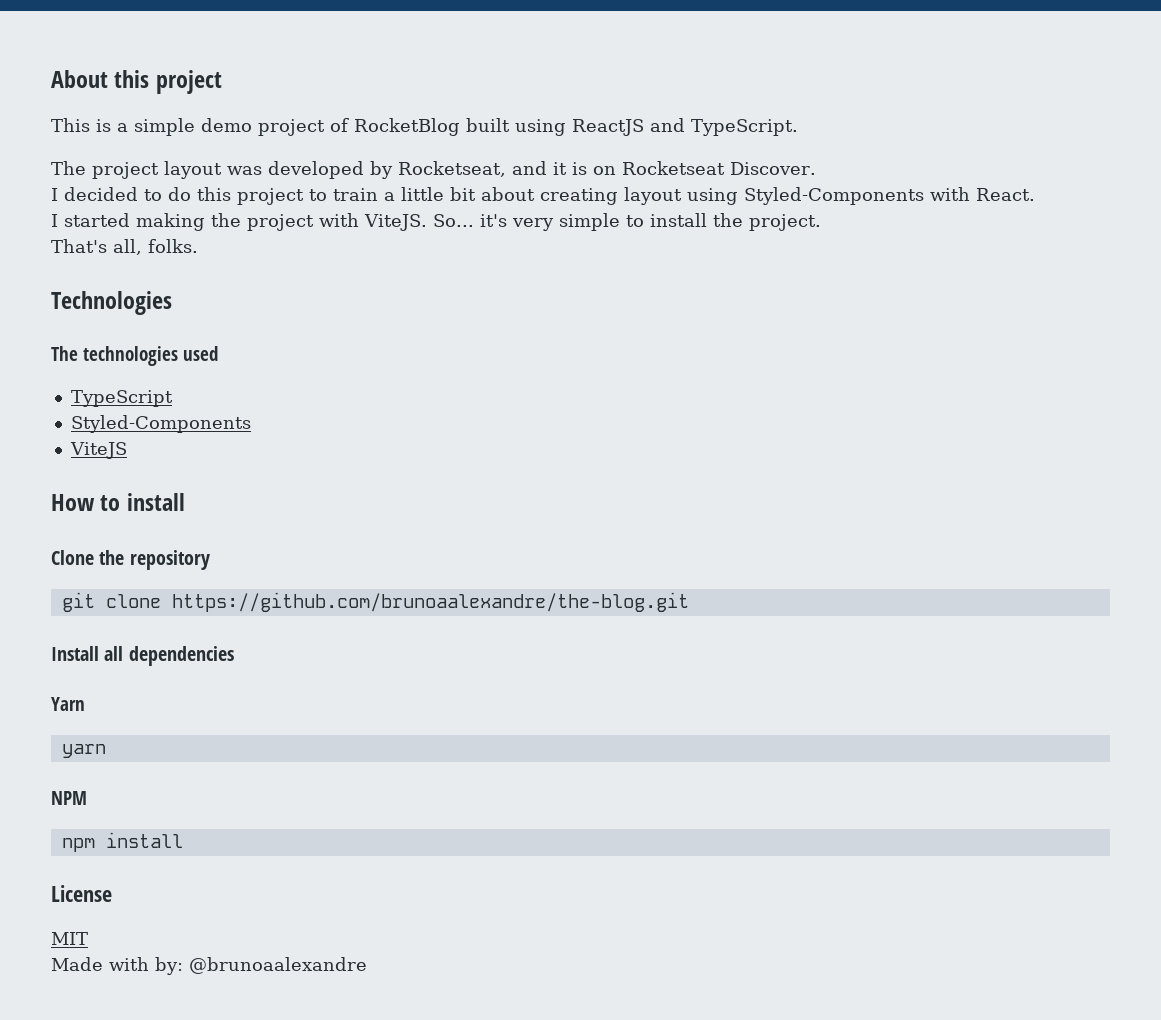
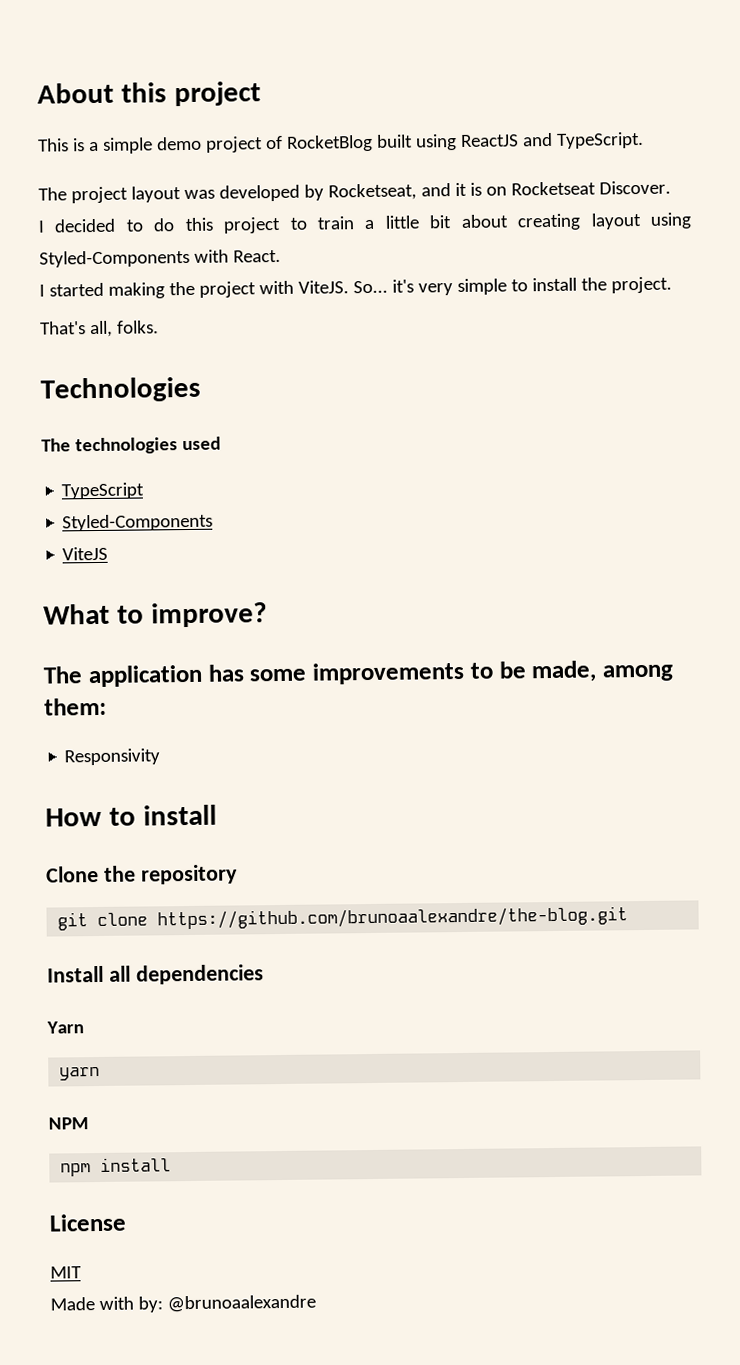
+ What to improve?
+ The application has some improvements to be made, among them:
+ Responsivity

